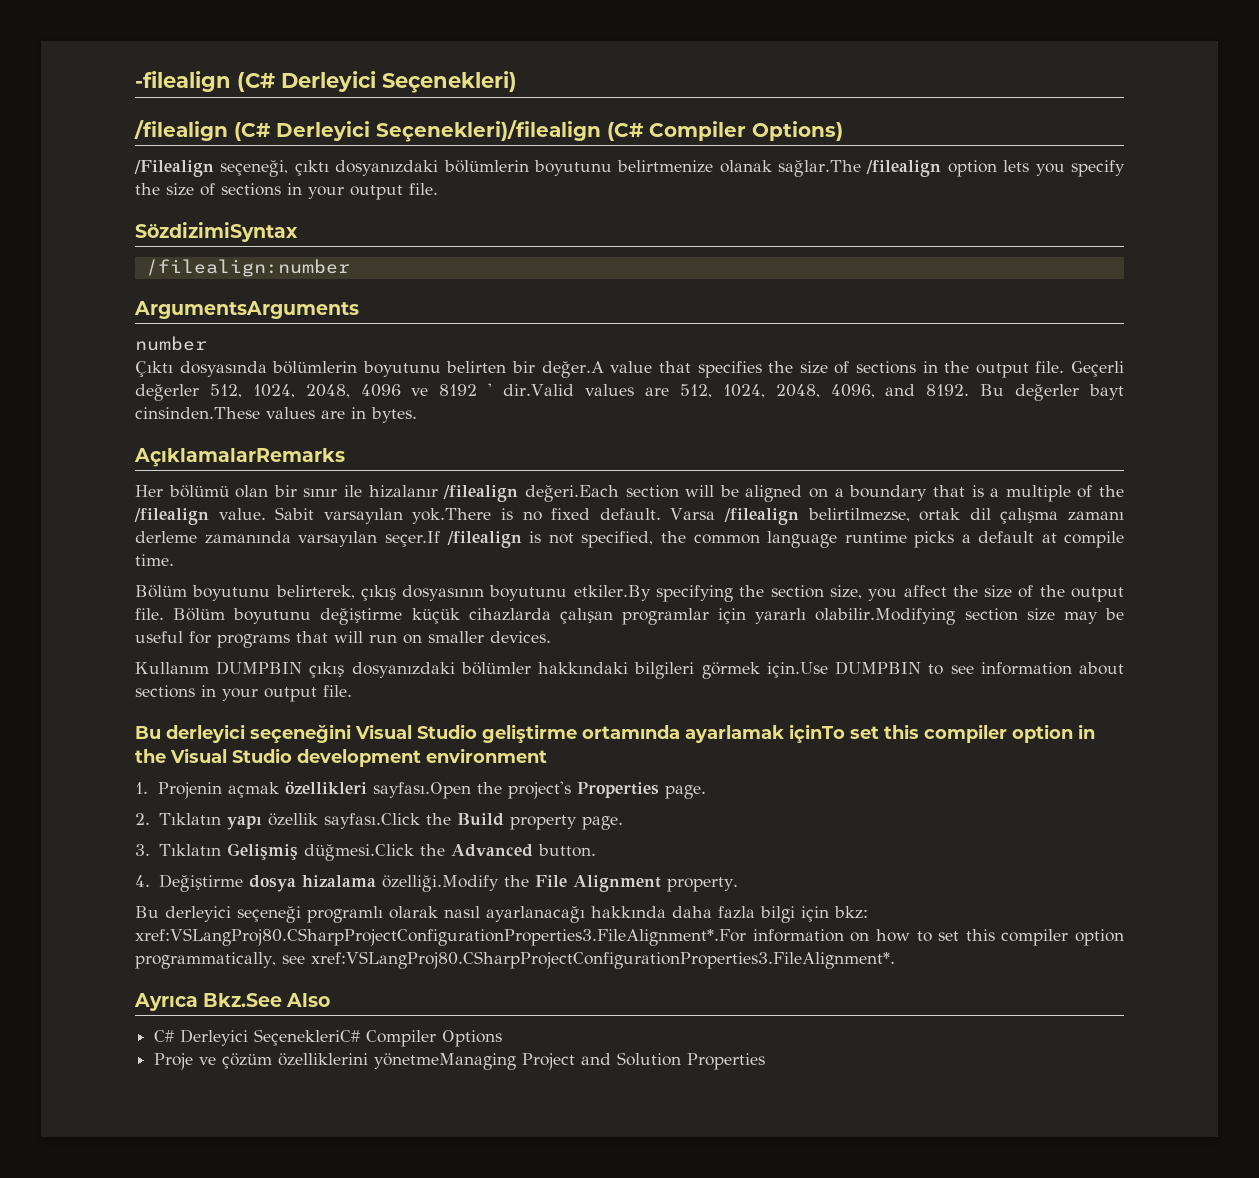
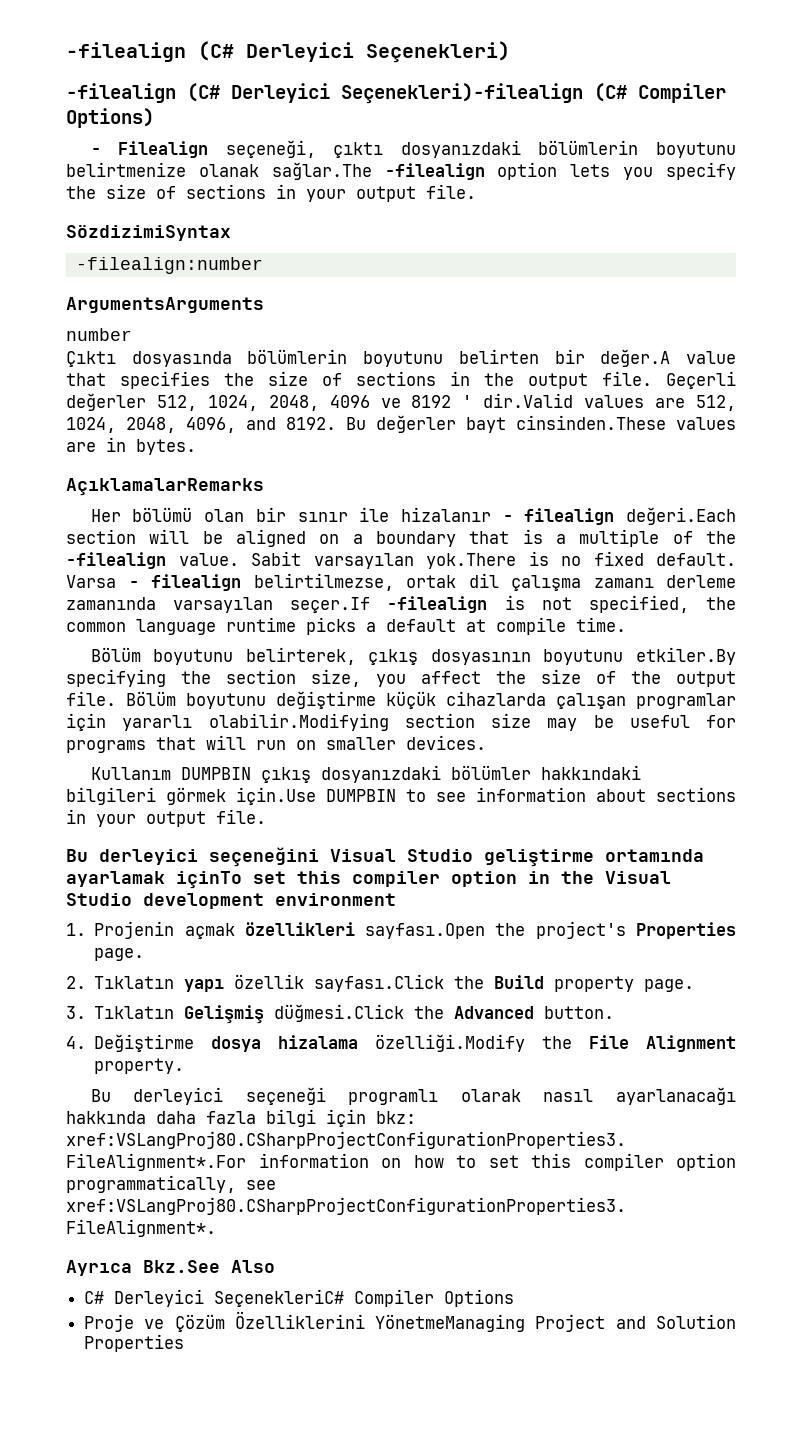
- /filealign (C# Derleyici Seçenekleri)/filealign (C# Compiler Options)
+ -filealign (C# Derleyici Seçenekleri)-filealign (C# Compiler Options)
- /Filealign seçeneği, çıktı dosyanızdaki bölümlerin boyutunu belirtmenize olanak sağlar.The /filealign option lets you specify the size of sections in your output file.
+ - Filealign seçeneği, çıktı dosyanızdaki bölümlerin boyutunu belirtmenize olanak sağlar.The -filealign option lets you specify the size of sections in your output file.
- /filealign:number
+ -filealign:number
- Her bölümü olan bir sınır ile hizalanır /filealign değeri.Each section will be aligned on a boundary that is a multiple of the /filealign value.
+ Her bölümü olan bir sınır ile hizalanır - filealign değeri.Each section will be aligned on a boundary that is a multiple of the -filealign value.
- Varsa /filealign belirtilmezse, ortak dil çalışma zamanı derleme zamanında varsayılan seçer.If /filealign is not specified, the common language runtime picks a default at compile time.
+ Varsa - filealign belirtilmezse, ortak dil çalışma zamanı derleme zamanında varsayılan seçer.If -filealign is not specified, the common language runtime picks a default at compile time.
- Proje ve çözüm özelliklerini yönetmeManaging Project and Solution Properties
+ Proje ve Çözüm Özelliklerini YönetmeManaging Project and Solution Properties

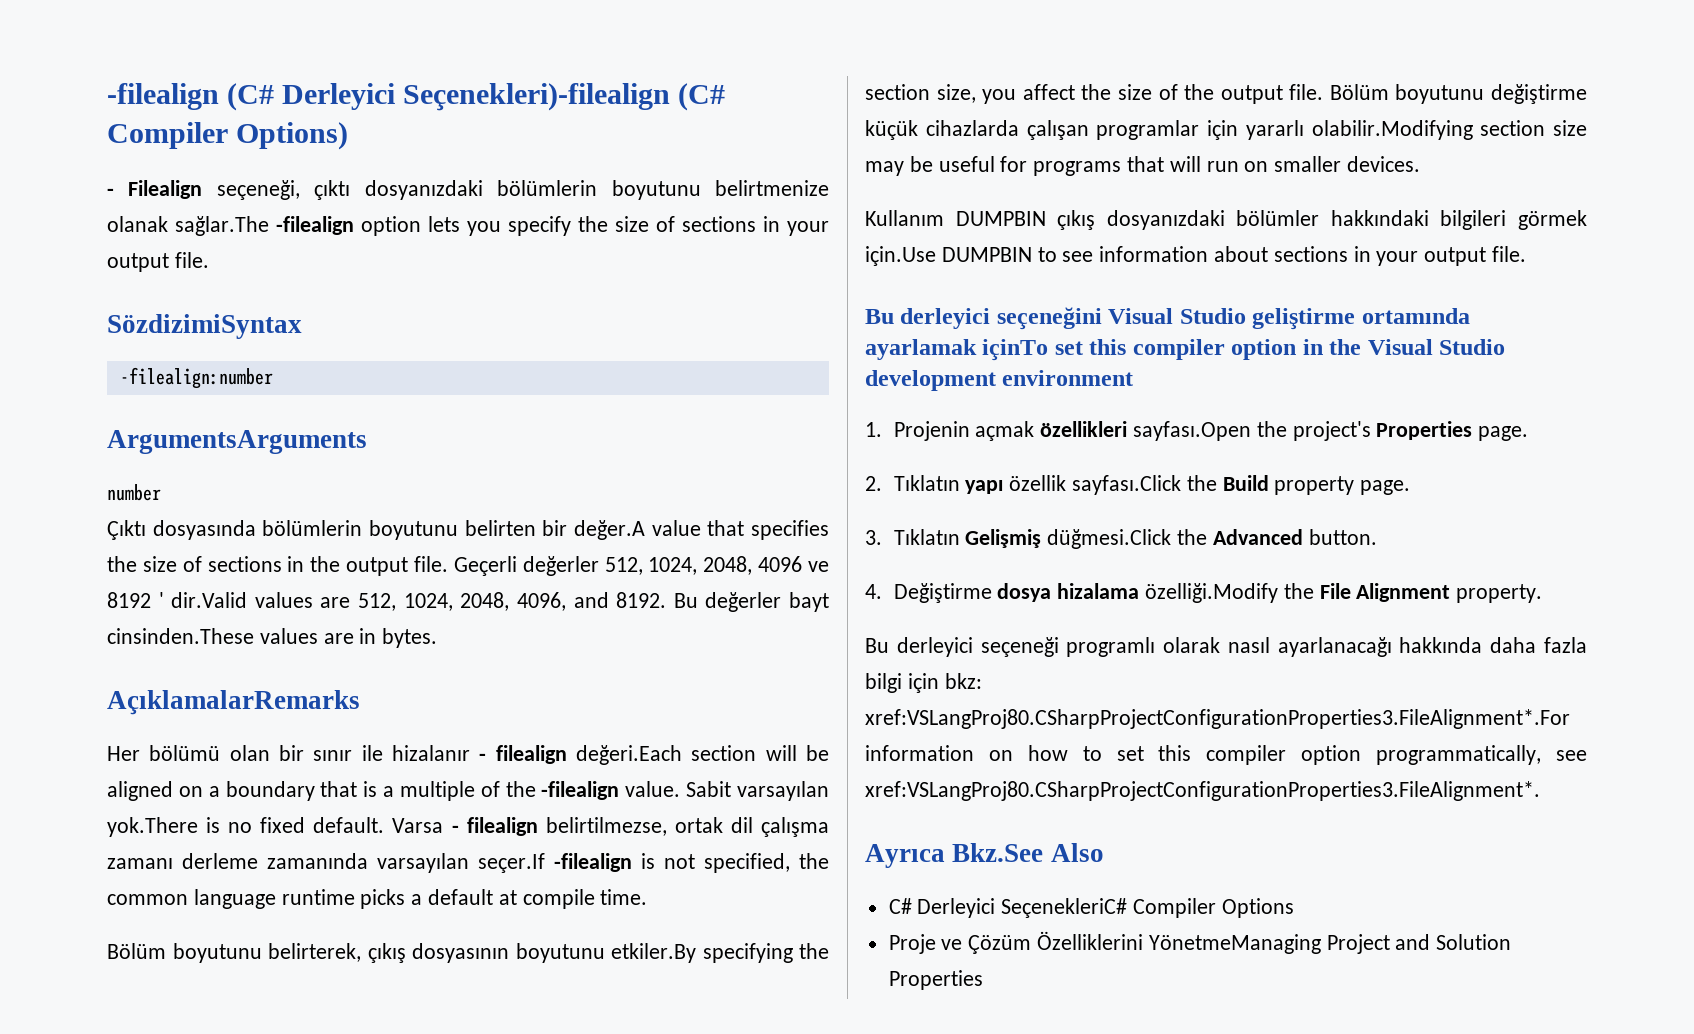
- -filealign (C# Derleyici Seçenekleri)

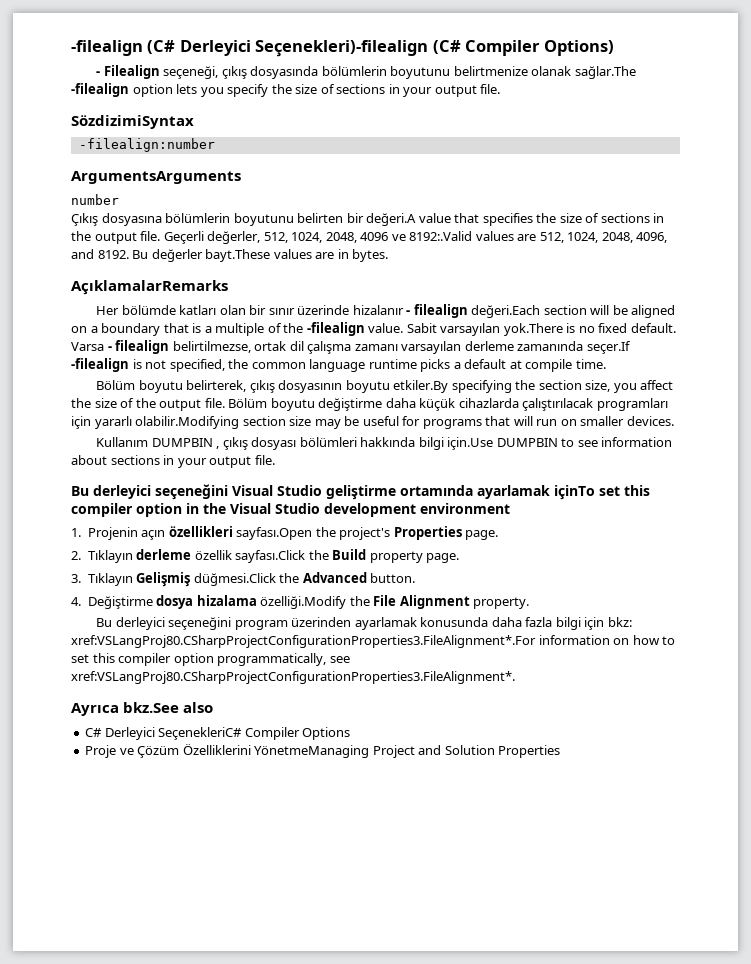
- - Filealign seçeneği, çıktı dosyanızdaki bölümlerin boyutunu belirtmenize olanak sağlar.The -filealign option lets you specify the size of sections in your output file.
+ - Filealign seçeneği, çıkış dosyasında bölümlerin boyutunu belirtmenize olanak sağlar.The -filealign option lets you specify the size of sections in your output file.
- Çıktı dosyasında bölümlerin boyutunu belirten bir değer.A value that specifies the size of sections in the output file.
+ Çıkış dosyasına bölümlerin boyutunu belirten bir değeri.A value that specifies the size of sections in the output file.
- Geçerli değerler 512, 1024, 2048, 4096 ve 8192 ' dir.Valid values are 512, 1024, 2048, 4096, and 8192.
+ Geçerli değerler, 512, 1024, 2048, 4096 ve 8192:.Valid values are 512, 1024, 2048, 4096, and 8192.
- Bu değerler bayt cinsinden.These values are in bytes.
+ Bu değerler bayt.These values are in bytes.
- Her bölümü olan bir sınır ile hizalanır - filealign değeri.Each section will be aligned on a boundary that is a multiple of the -filealign value.
+ Her bölümde katları olan bir sınır üzerinde hizalanır - filealign değeri.Each section will be aligned on a boundary that is a multiple of the -filealign value.
- Varsa - filealign belirtilmezse, ortak dil çalışma zamanı derleme zamanında varsayılan seçer.If -filealign is not specified, the common language runtime picks a default at compile time.
+ Varsa - filealign belirtilmezse, ortak dil çalışma zamanı varsayılan derleme zamanında seçer.If -filealign is not specified, the common language runtime picks a default at compile time.
- Bölüm boyutunu belirterek, çıkış dosyasının boyutunu etkiler.By specifying the section size, you affect the size of the output file.
+ Bölüm boyutu belirterek, çıkış dosyasının boyutu etkiler.By specifying the section size, you affect the size of the output file.
- Bölüm boyutunu değiştirme küçük cihazlarda çalışan programlar için yararlı olabilir.Modifying section size may be useful for programs that will run on smaller devices.
+ Bölüm boyutu değiştirme daha küçük cihazlarda çalıştırılacak programları için yararlı olabilir.Modifying section size may be useful for programs that will run on smaller devices.
- Kullanım DUMPBIN çıkış dosyanızdaki bölümler hakkındaki bilgileri görmek için.Use DUMPBIN to see information about sections in your output file.
+ Kullanım DUMPBIN , çıkış dosyası bölümleri hakkında bilgi için.Use DUMPBIN to see information about sections in your output file.
- 1. Projenin açmak özellikleri sayfası.Open the project's Properties page.
+ 1. Projenin açın özellikleri sayfası.Open the project's Properties page.
- 2. Tıklatın yapı özellik sayfası.Click the Build property page.
+ 2. Tıklayın derleme özellik sayfası.Click the Build property page.
- 3. Tıklatın Gelişmiş düğmesi.Click the Advanced button.
+ 3. Tıklayın Gelişmiş düğmesi.Click the Advanced button.
- Bu derleyici seçeneği programlı olarak nasıl ayarlanacağı hakkında daha fazla bilgi için bkz: xref:VSLangProj80.CSharpProjectConfigurationProperties3.FileAlignment*.For information on how to set this compiler option programmatically, see xref:VSLangProj80.CSharpProjectConfigurationProperties3.FileAlignment*.
+ Bu derleyici seçeneğini program üzerinden ayarlamak konusunda daha fazla bilgi için bkz: xref:VSLangProj80.CSharpProjectConfigurationProperties3.FileAlignment*.For information on how to set this compiler option programmatically, see xref:VSLangProj80.CSharpProjectConfigurationProperties3.FileAlignment*.
- Ayrıca Bkz.See Also
+ Ayrıca bkz.See also

